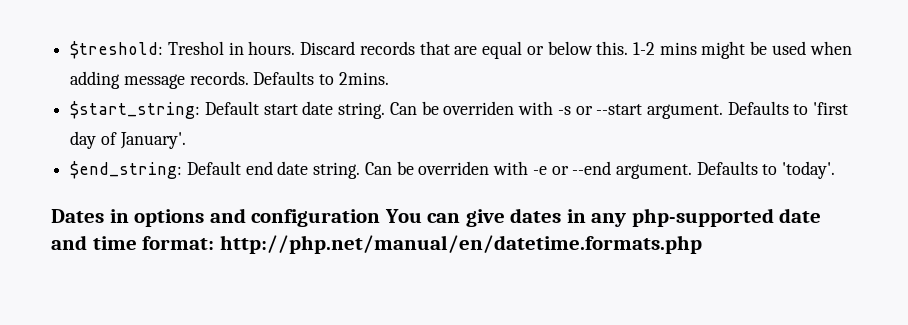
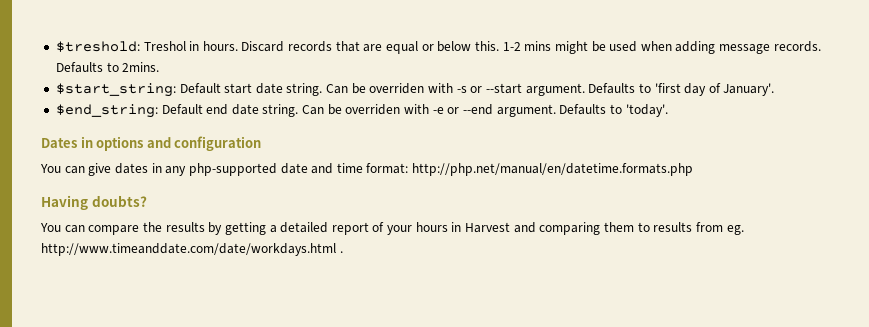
- Dates in options and configuration You can give dates in any php-supported date and time format: http://php.net/manual/en/datetime.formats.php
+ Dates in options and configuration
+ You can give dates in any php-supported date and time format: http://php.net/manual/en/datetime.formats.php
+ Having doubts?
+ You can compare the results by getting a detailed report of your hours in Harvest and comparing them to results from eg. http://www.timeanddate.com/date/workdays.html .

